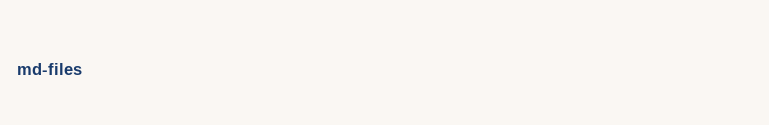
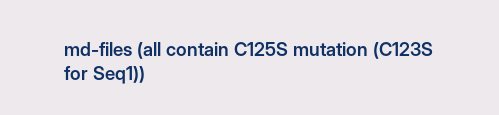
- md-files
+ md-files (all contain C125S mutation (C123S for Seq1))

